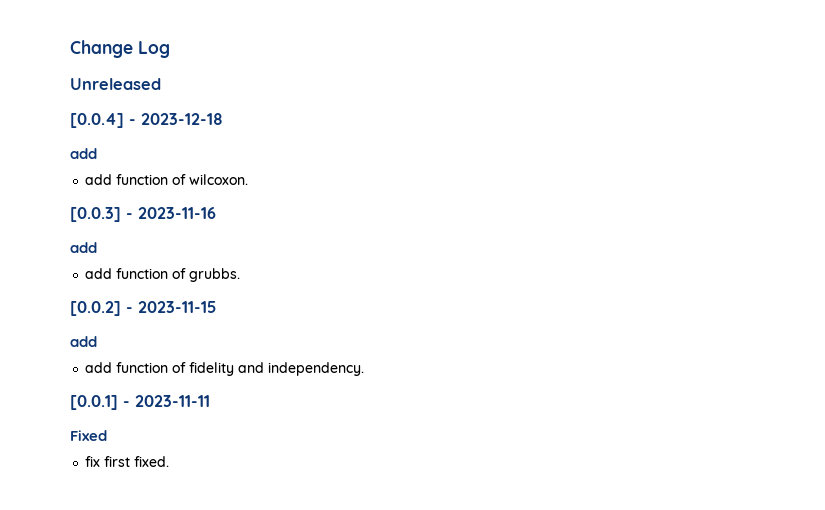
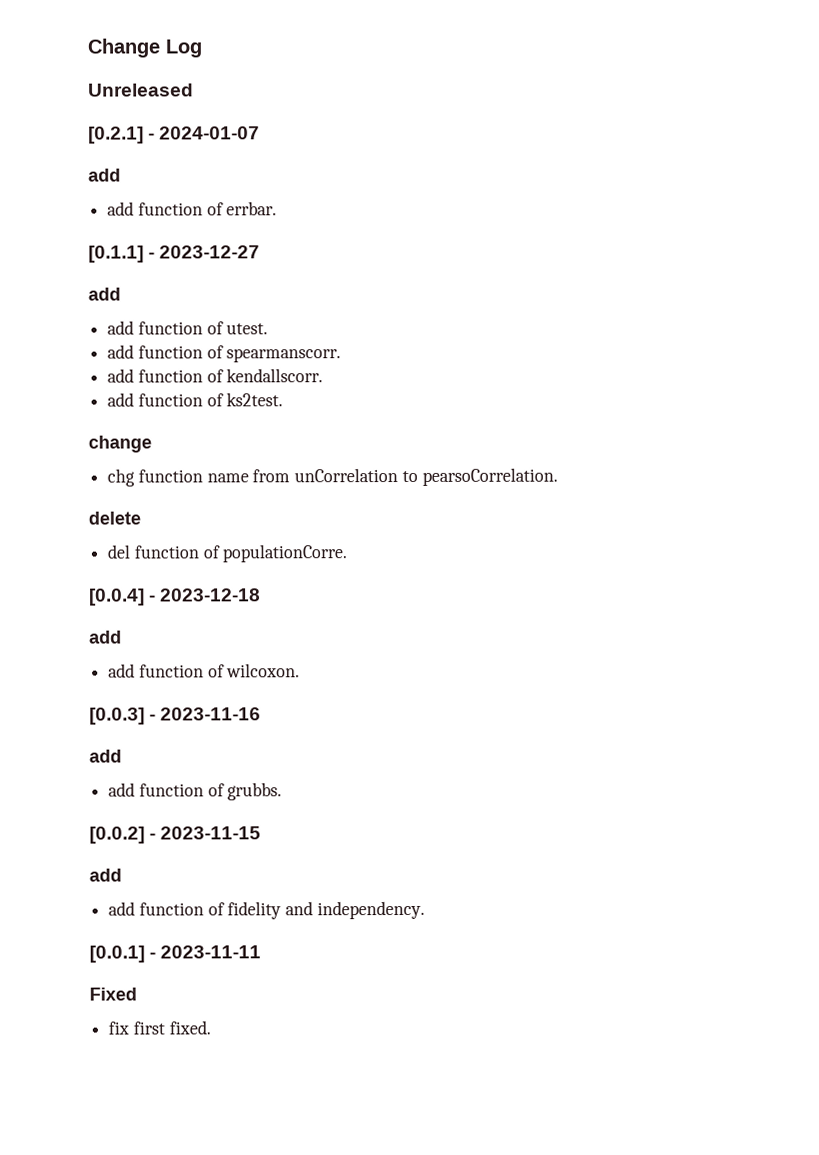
+ [0.2.1] - 2024-01-07
+ add
+ add function of errbar.
+ [0.1.1] - 2023-12-27
+ add
+ add function of utest.
+ add function of spearmanscorr.
+ add function of kendallscorr.
+ add function of ks2test.
+ change
+ chg function name from unCorrelation to pearsoCorrelation.
+ delete
+ del function of populationCorre.

